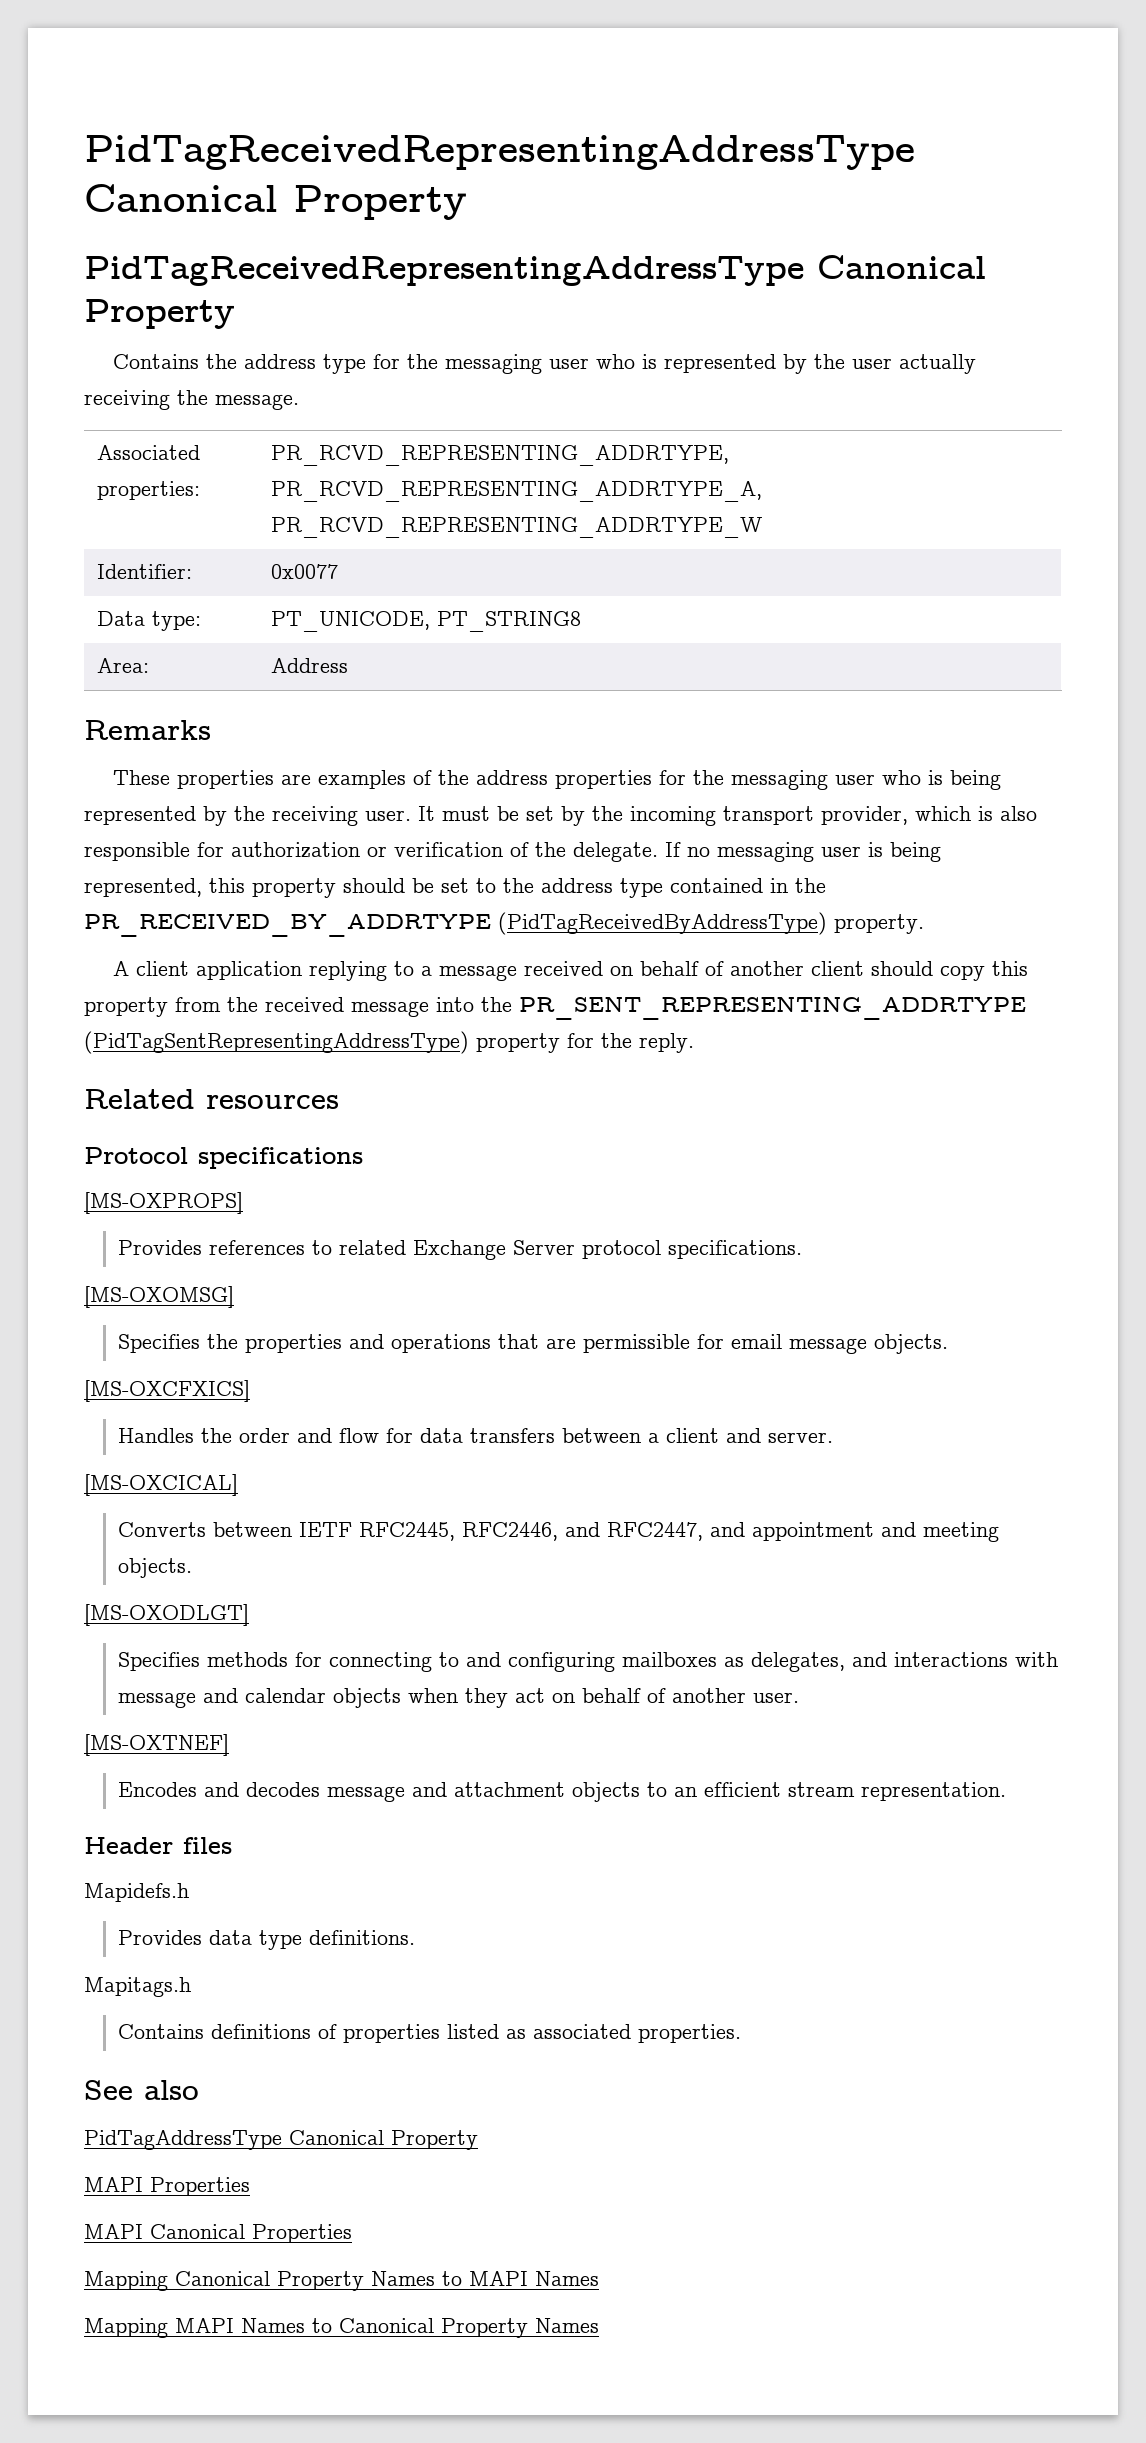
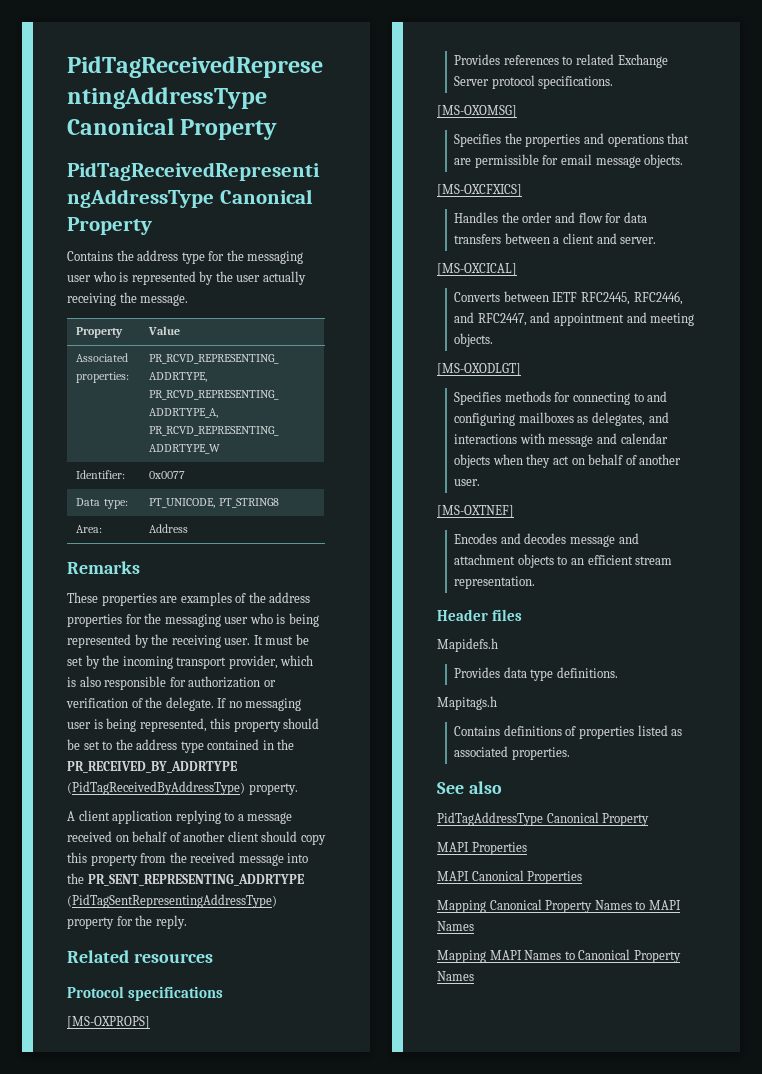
+ Property | Value

